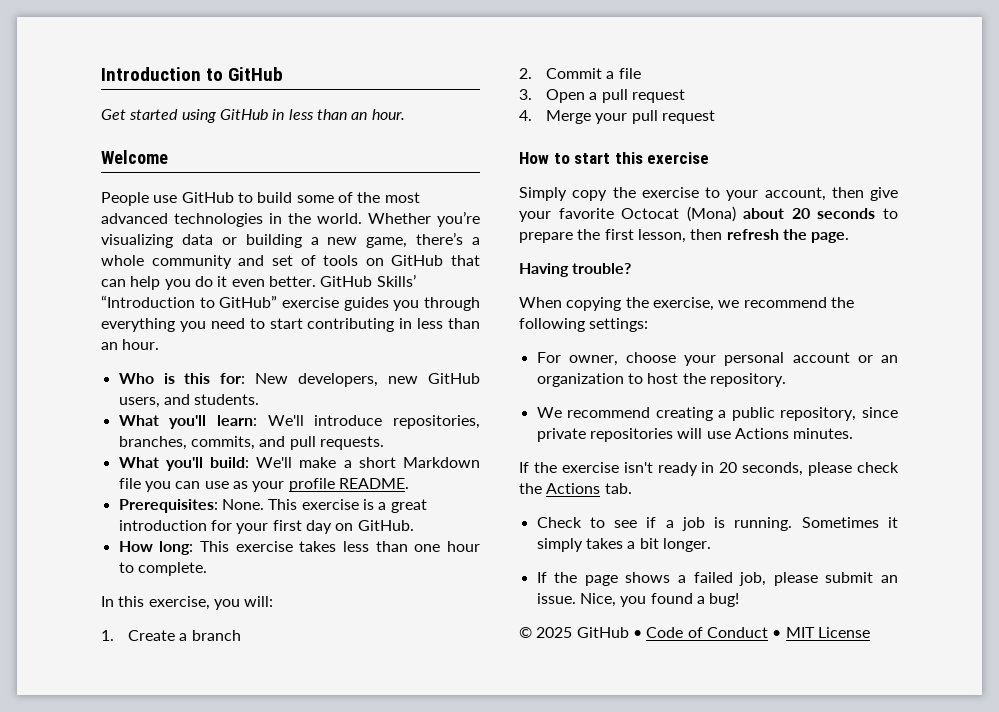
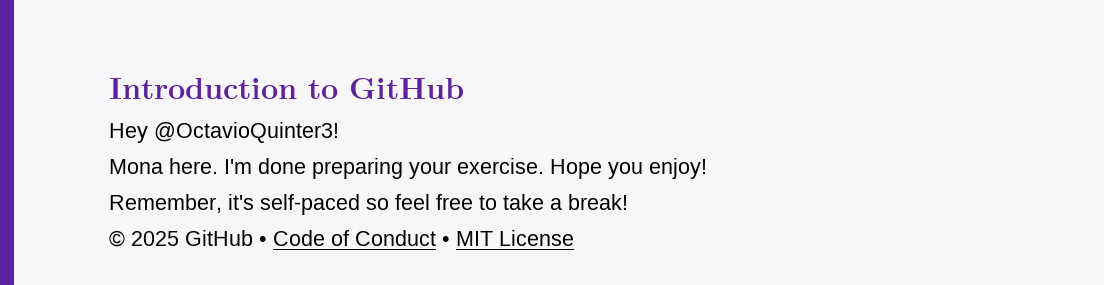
- Get started using GitHub in less than an hour.
- Welcome
- People use GitHub to build some of the most advanced technologies in the world. Whether you’re visualizing data or building a new game, there’s a whole community and set of tools on GitHub that can help you do it even better. GitHub Skills’ “Introduction to GitHub” exercise guides you through everything you need to start contributing in less than an hour.
- Who is this for: New developers, new GitHub users, and students.
- What you'll learn: We'll introduce repositories, branches, commits, and pull requests.
- What you'll build: We'll make a short Markdown file you can use as your profile README.
- Prerequisites: None. This exercise is a great introduction for your first day on GitHub.
- How long: This exercise takes less than one hour to complete.
- In this exercise, you will:
- 1. Create a branch
- 2. Commit a file
- 3. Open a pull request
- 4. Merge your pull request
- How to start this exercise
- Simply copy the exercise to your account, then give your favorite Octocat (Mona) about 20 seconds to prepare the first lesson, then refresh the page.
- Having trouble?
- When copying the exercise, we recommend the following settings:
- For owner, choose your personal account or an organization to host the repository.
- We recommend creating a public repository, since private repositories will use Actions minutes.
- If the exercise isn't ready in 20 seconds, please check the Actions tab.
- Check to see if a job is running. Sometimes it simply takes a bit longer.
- If the page shows a failed job, please submit an issue. Nice, you found a bug!
+ Hey @OctavioQuinter3!
+ Mona here. I'm done preparing your exercise. Hope you enjoy!
+ Remember, it's self-paced so feel free to take a break!

